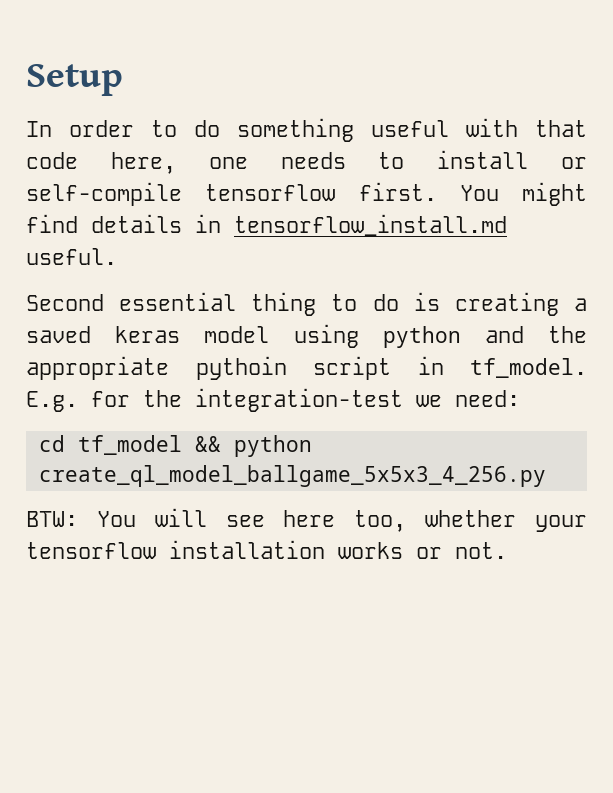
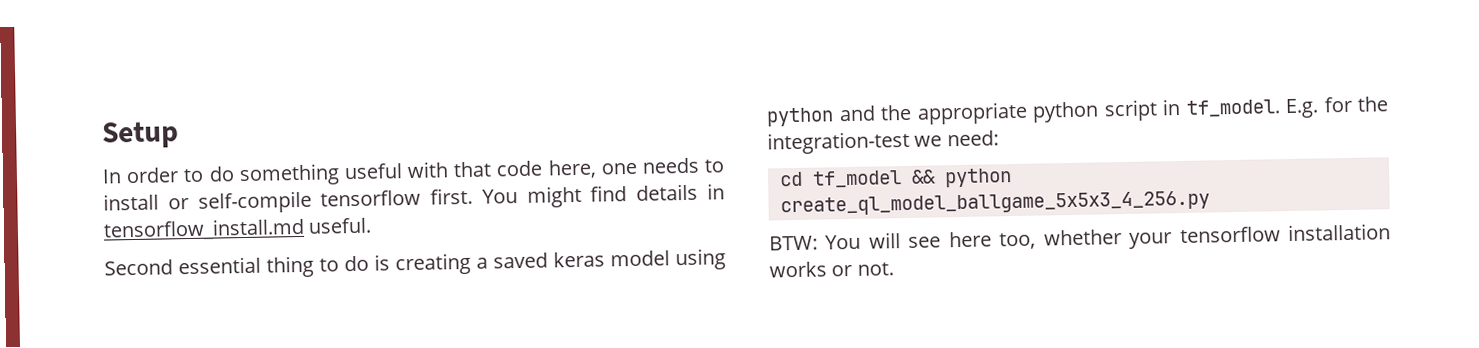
- Second essential thing to do is creating a saved keras model using python and the appropriate pythoin script in tf_model.
+ Second essential thing to do is creating a saved keras model using python and the appropriate python script in tf_model.

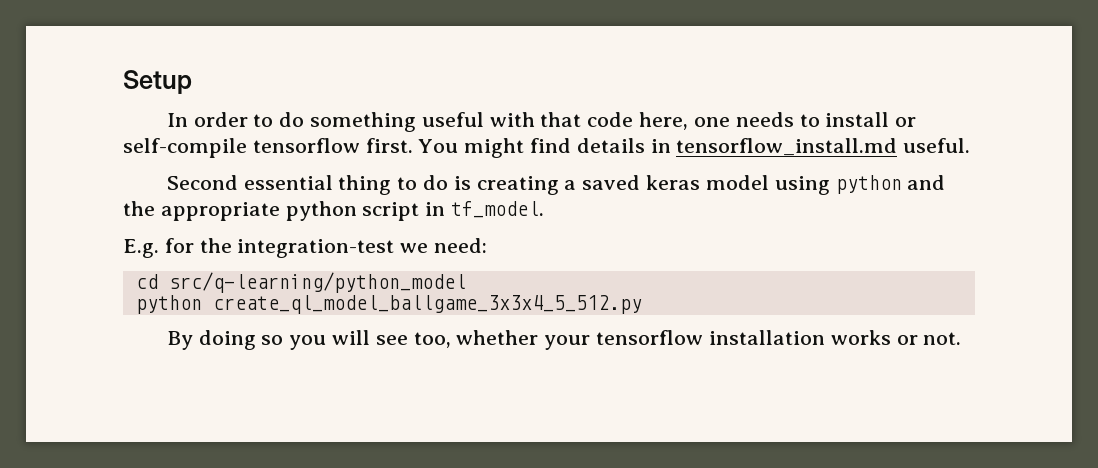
- Second essential thing to do is creating a saved keras model using python and the appropriate python script in tf_model. E.g. for the integration-test we need:
+ Second essential thing to do is creating a saved keras model using python and the appropriate python script in tf_model.
+ E.g. for the integration-test we need:
- cd tf_model && python create_ql_model_ballgame_5x5x3_4_256.py
- BTW: You will see here too, whether your tensorflow installation works or not.
+ cd src/q-learning/python_model
+ python create_ql_model_ballgame_3x3x4_5_512.py
+ By doing so you will see too, whether your tensorflow installation works or not.

